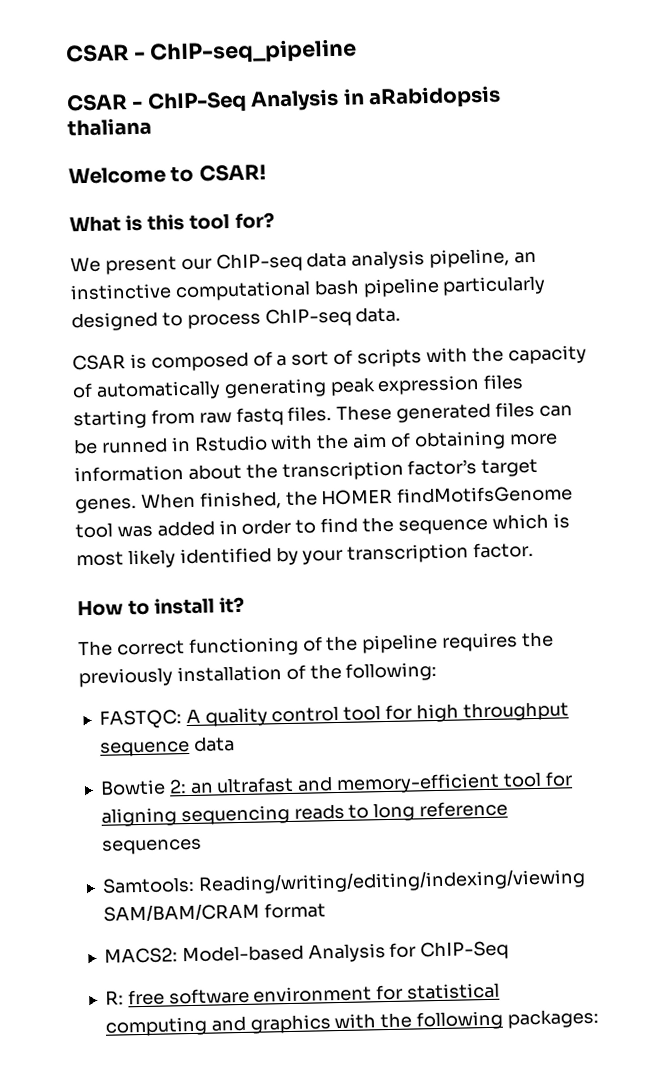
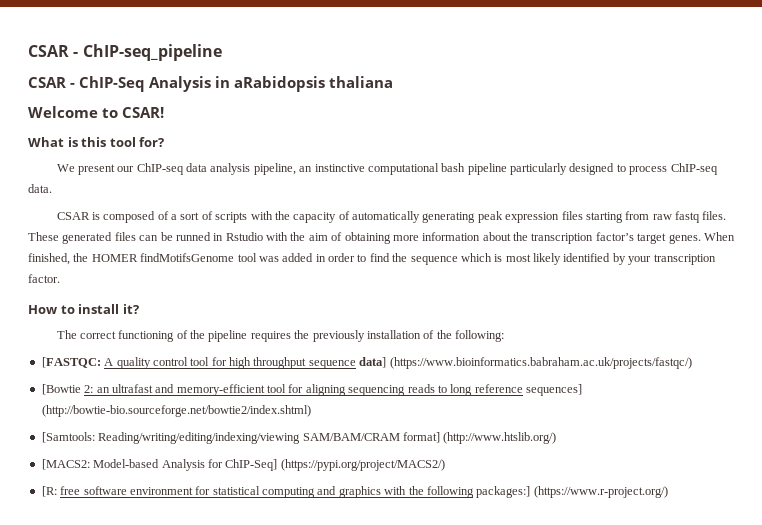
- FASTQC: A quality control tool for high throughput sequence data
- Bowtie 2: an ultrafast and memory-efficient tool for aligning sequencing reads to long reference sequences
- Samtools: Reading/writing/editing/indexing/viewing SAM/BAM/CRAM format
- MACS2: Model-based Analysis for ChIP-Seq
- R: free software environment for statistical computing and graphics with the following packages:
+ [FASTQC: A quality control tool for high throughput sequence data] (https://www.bioinformatics.babraham.ac.uk/projects/fastqc/)
+ [Bowtie 2: an ultrafast and memory-efficient tool for aligning sequencing reads to long reference sequences] (http://bowtie-bio.sourceforge.net/bowtie2/index.shtml)
+ [Samtools: Reading/writing/editing/indexing/viewing SAM/BAM/CRAM format] (http://www.htslib.org/)
+ [MACS2: Model-based Analysis for ChIP-Seq] (https://pypi.org/project/MACS2/)
+ [R: free software environment for statistical computing and graphics with the following packages:] (https://www.r-project.org/)

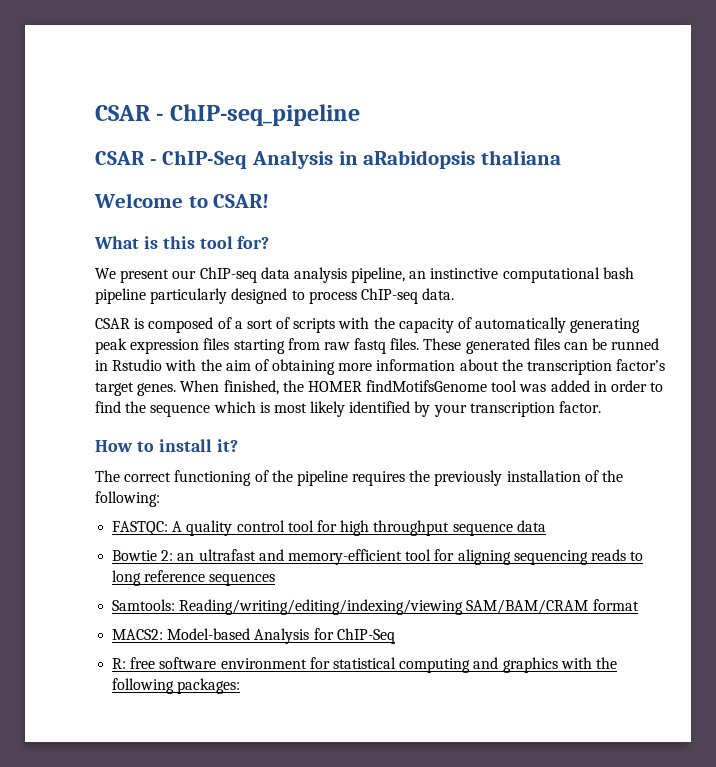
- [FASTQC: A quality control tool for high throughput sequence data] (https://www.bioinformatics.babraham.ac.uk/projects/fastqc/)
- [Bowtie 2: an ultrafast and memory-efficient tool for aligning sequencing reads to long reference sequences] (http://bowtie-bio.sourceforge.net/bowtie2/index.shtml)
- [Samtools: Reading/writing/editing/indexing/viewing SAM/BAM/CRAM format] (http://www.htslib.org/)
- [MACS2: Model-based Analysis for ChIP-Seq] (https://pypi.org/project/MACS2/)
- [R: free software environment for statistical computing and graphics with the following packages:] (https://www.r-project.org/)
+ FASTQC: A quality control tool for high throughput sequence data
+ Bowtie 2: an ultrafast and memory-efficient tool for aligning sequencing reads to long reference sequences
+ Samtools: Reading/writing/editing/indexing/viewing SAM/BAM/CRAM format
+ MACS2: Model-based Analysis for ChIP-Seq
+ R: free software environment for statistical computing and graphics with the following packages:

